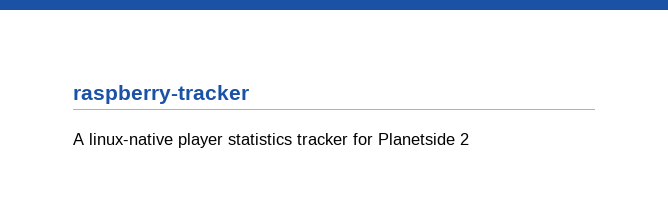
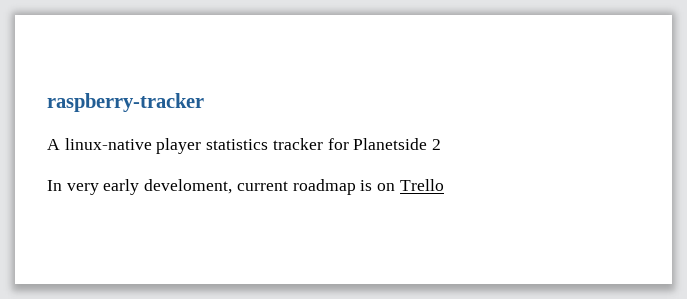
+ In very early develoment, current roadmap is on Trello

